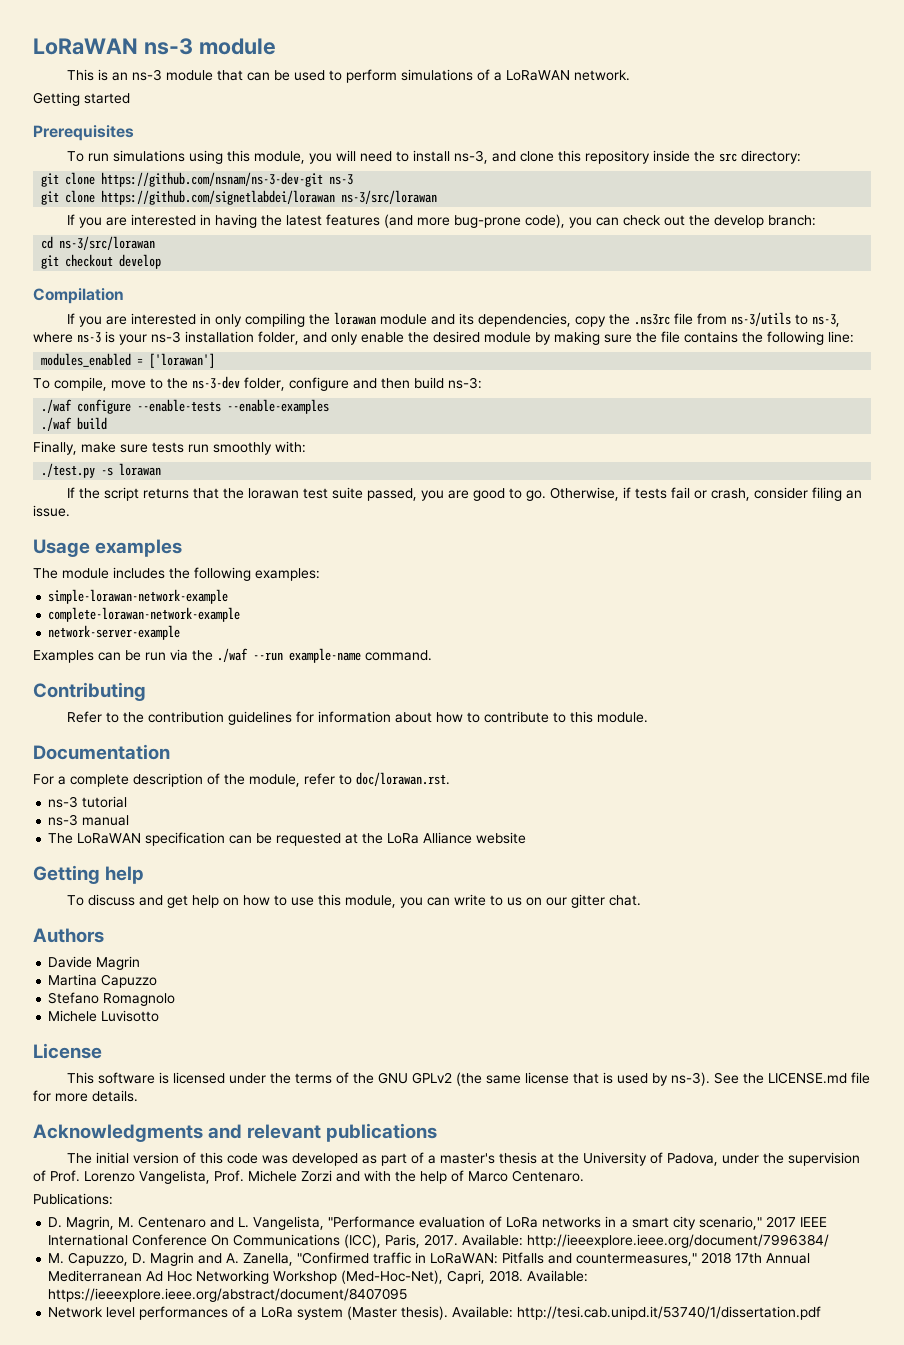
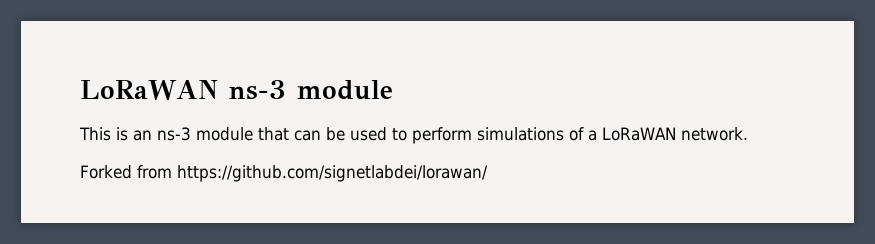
- Getting started
- Prerequisites
- To run simulations using this module, you will need to install ns-3, and clone this repository inside the src directory:
- git clone https://github.com/nsnam/ns-3-dev-git ns-3
- git clone https://github.com/signetlabdei/lorawan ns-3/src/lorawan
- If you are interested in having the latest features (and more bug-prone code), you can check out the develop branch:
- cd ns-3/src/lorawan
- git checkout develop
- Compilation
- If you are interested in only compiling the lorawan module and its dependencies, copy the .ns3rc file from ns-3/utils to ns-3, where ns-3 is your ns-3 installation folder, and only enable the desired module by making sure the file contains the following line:
- modules_enabled = ['lorawan']
- To compile, move to the ns-3-dev folder, configure and then build ns-3:
- ./waf configure --enable-tests --enable-examples
- ./waf build
- Finally, make sure tests run smoothly with:
- ./test.py -s lorawan
- If the script returns that the lorawan test suite passed, you are good to go. Otherwise, if tests fail or crash, consider filing an issue.
- Usage examples
- The module includes the following examples:
- simple-lorawan-network-example
- complete-lorawan-network-example
- network-server-example
- Examples can be run via the ./waf --run example-name command.
- Contributing
- Refer to the contribution guidelines for information about how to contribute to this module.
- Documentation
- For a complete description of the module, refer to doc/lorawan.rst.
- ns-3 tutorial
- ns-3 manual
- The LoRaWAN specification can be requested at the LoRa Alliance website
- Getting help
- To discuss and get help on how to use this module, you can write to us on our gitter chat.
- Authors
- Davide Magrin
- Martina Capuzzo
- Stefano Romagnolo
- Michele Luvisotto
- License
- This software is licensed under the terms of the GNU GPLv2 (the same license that is used by ns-3). See the LICENSE.md file for more details.
- Acknowledgments and relevant publications
- The initial version of this code was developed as part of a master's thesis at the University of Padova, under the supervision of Prof. Lorenzo Vangelista, Prof. Michele Zorzi and with the help of Marco Centenaro.
- Publications:
- D. Magrin, M. Centenaro and L. Vangelista, "Performance evaluation of LoRa networks in a smart city scenario," 2017 IEEE International Conference On Communications (ICC), Paris, 2017. Available: http://ieeexplore.ieee.org/document/7996384/
- M. Capuzzo, D. Magrin and A. Zanella, "Confirmed traffic in LoRaWAN: Pitfalls and countermeasures," 2018 17th Annual Mediterranean Ad Hoc Networking Workshop (Med-Hoc-Net), Capri, 2018. Available: https://ieeexplore.ieee.org/abstract/document/8407095
- Network level performances of a LoRa system (Master thesis). Available: http://tesi.cab.unipd.it/53740/1/dissertation.pdf
+ Forked from https://github.com/signetlabdei/lorawan/

